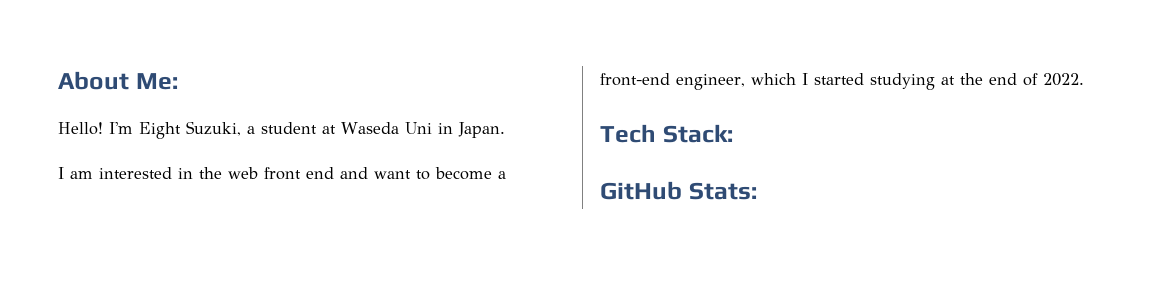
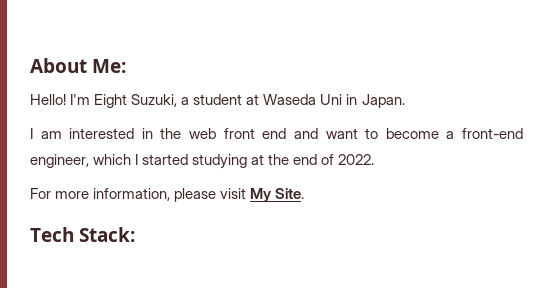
+ For more information, please visit My Site.
- GitHub Stats:

